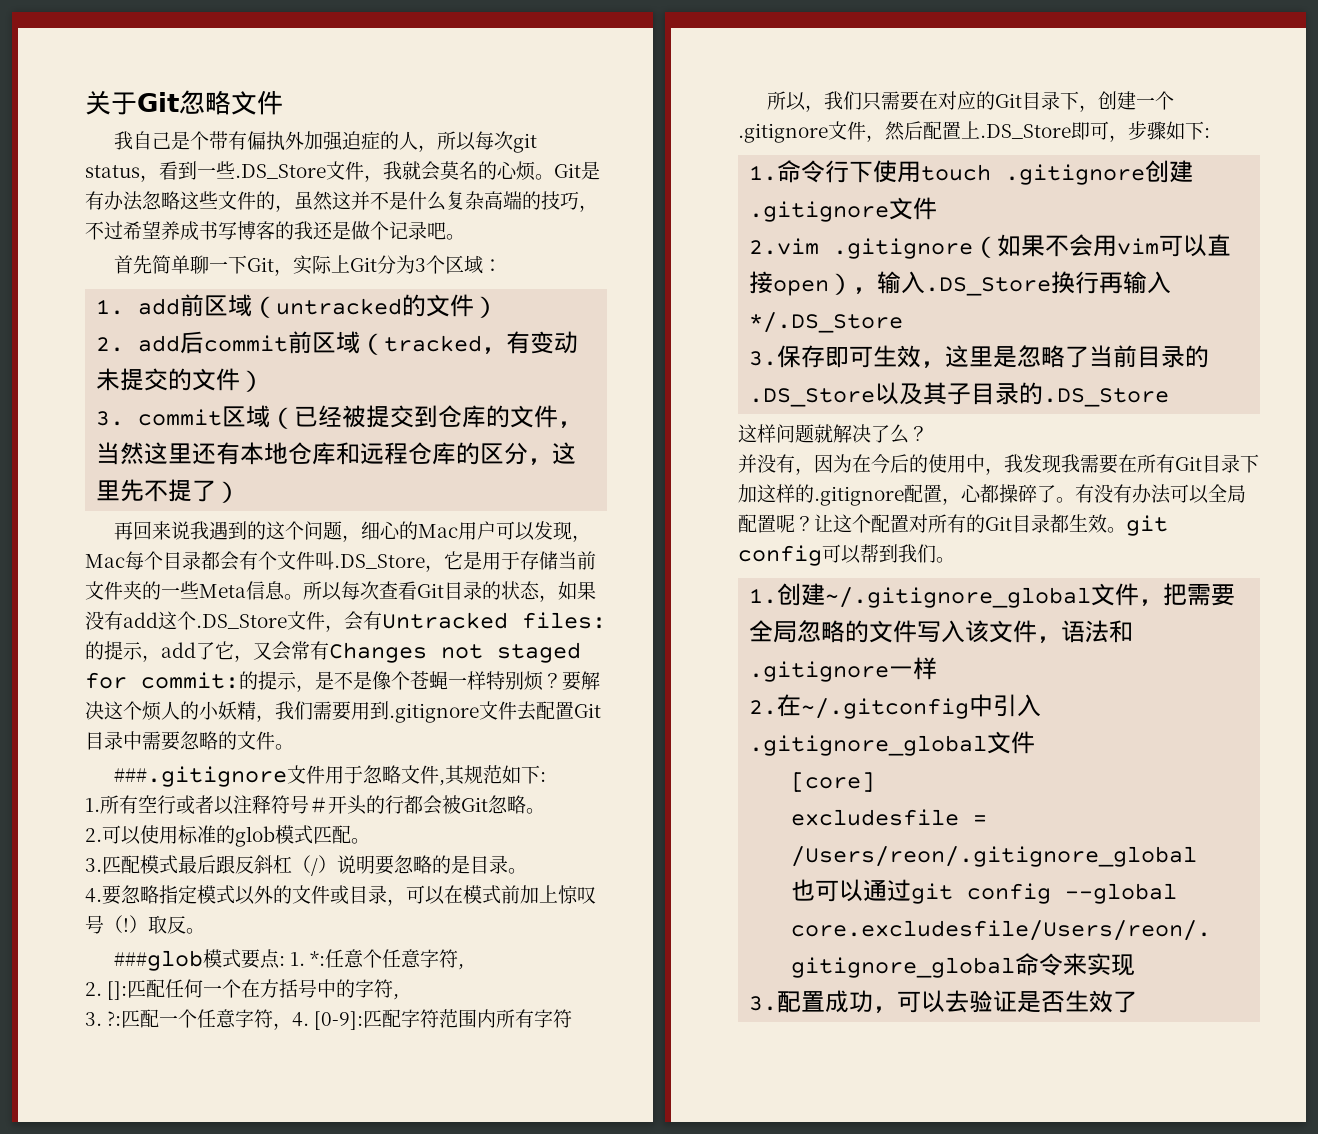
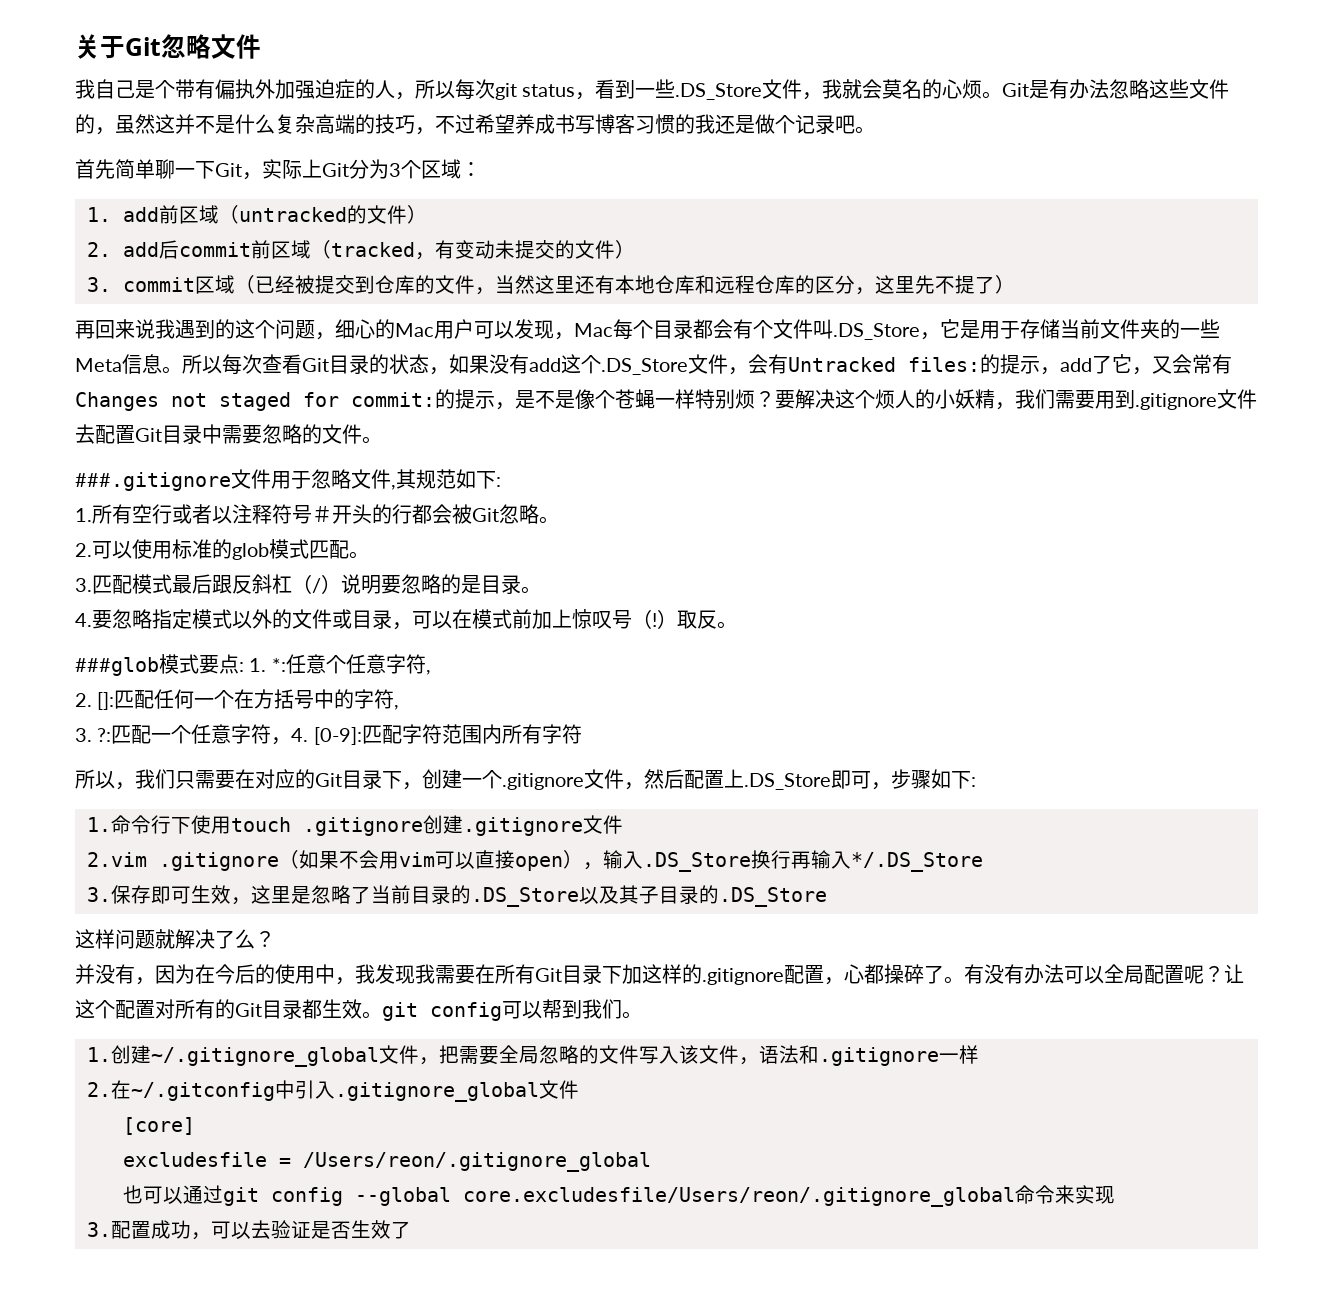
- Git是有办法忽略这些文件的，虽然这并不是什么复杂高端的技巧，不过希望养成书写博客的我还是做个记录吧。
+ Git是有办法忽略这些文件的，虽然这并不是什么复杂高端的技巧，不过希望养成书写博客习惯的我还是做个记录吧。

